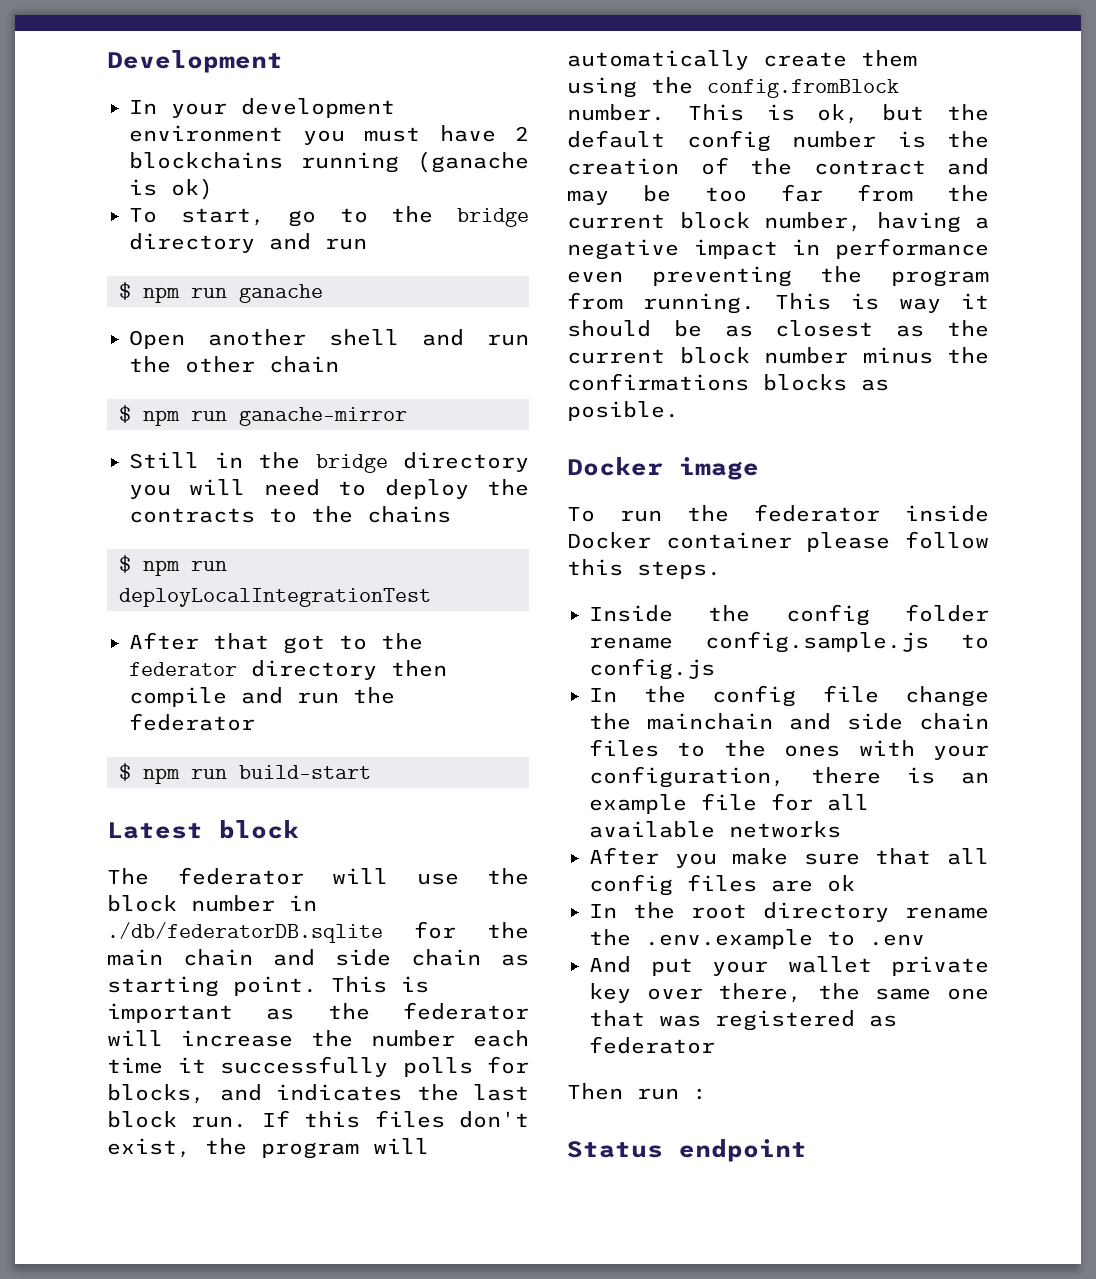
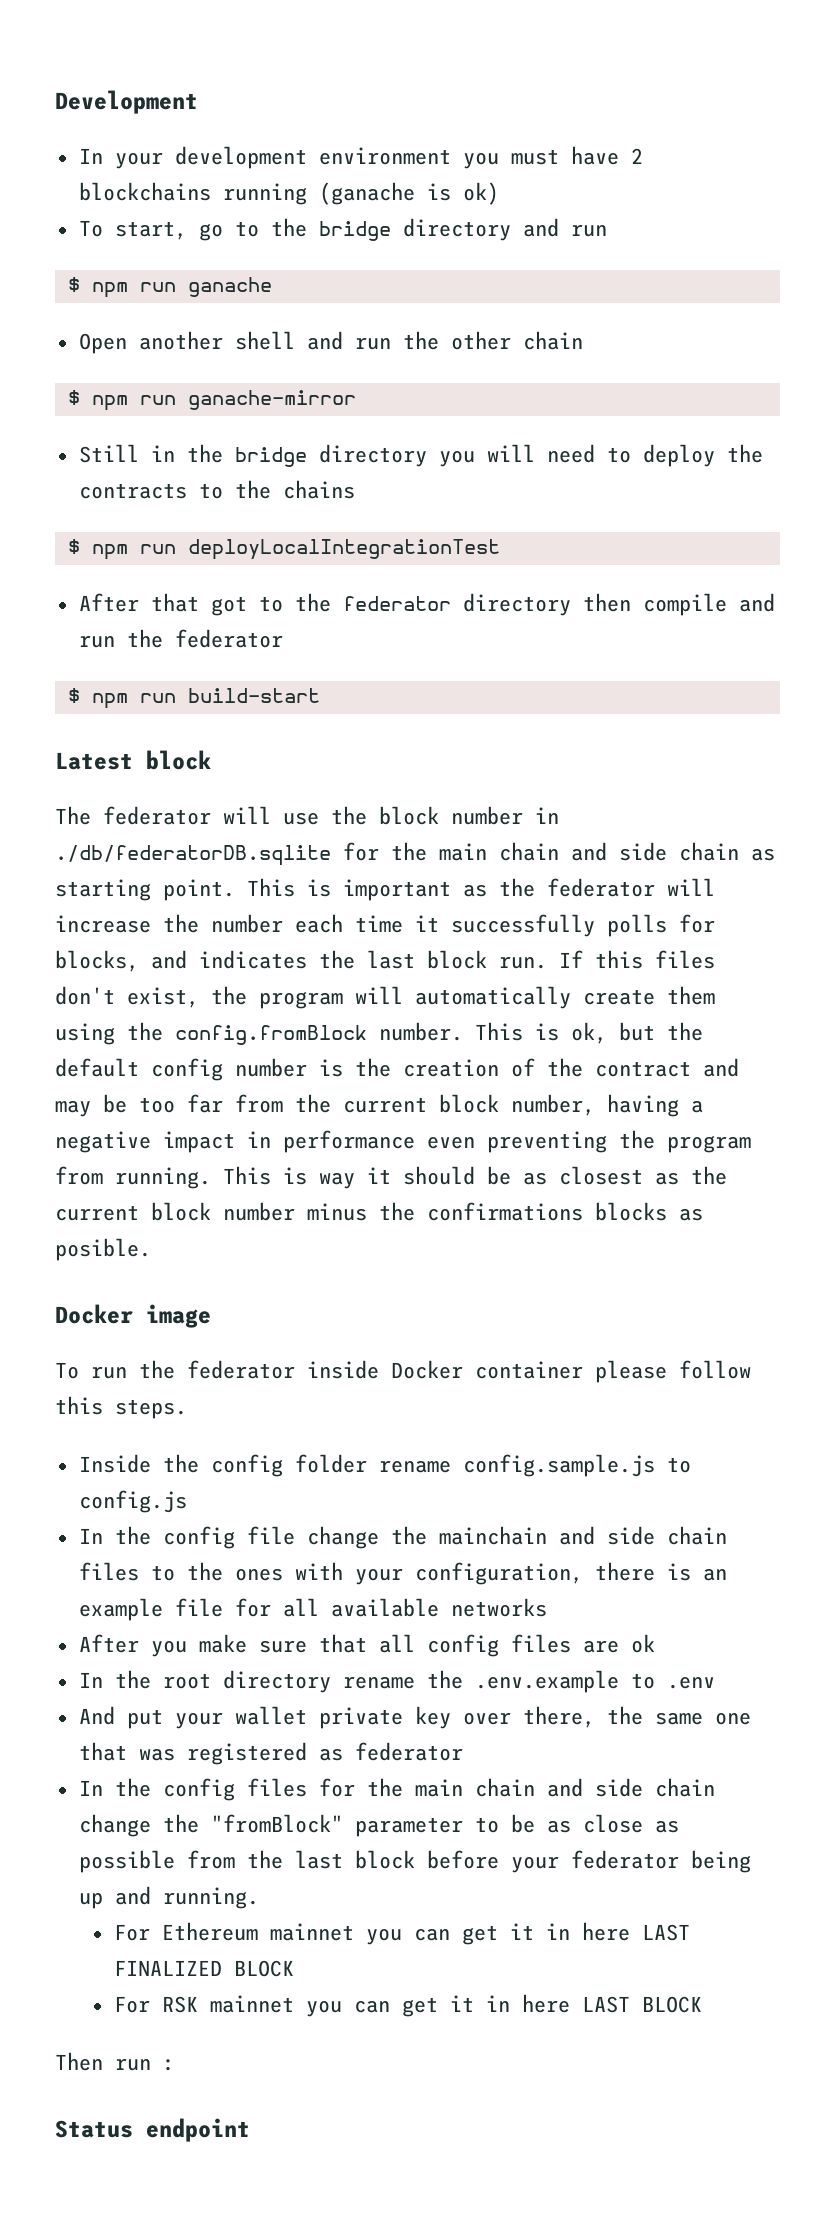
+ In the config files for the main chain and side chain change the "fromBlock" parameter to be as close as possible from the last block before your federator being up and running.
+ For Ethereum mainnet you can get it in here LAST FINALIZED BLOCK
+ For RSK mainnet you can get it in here LAST BLOCK

